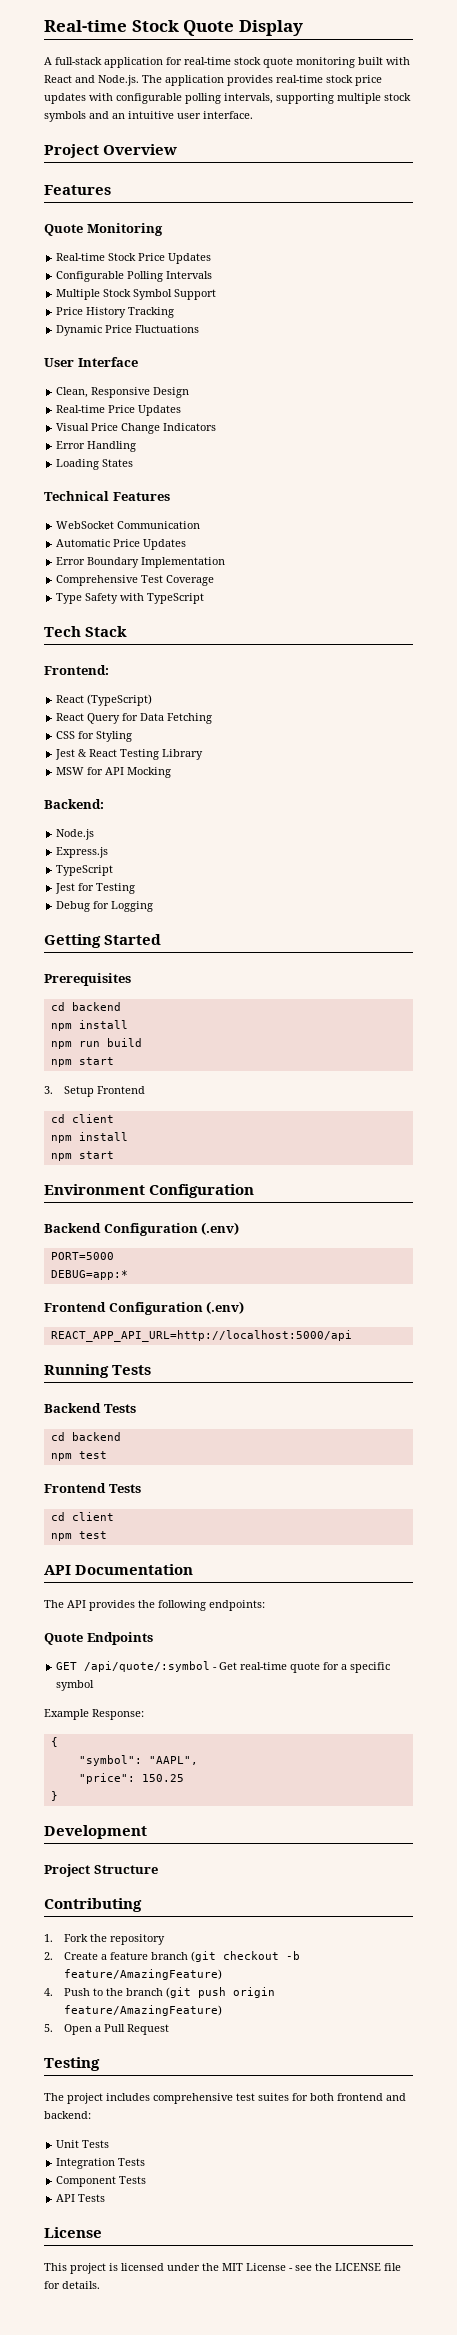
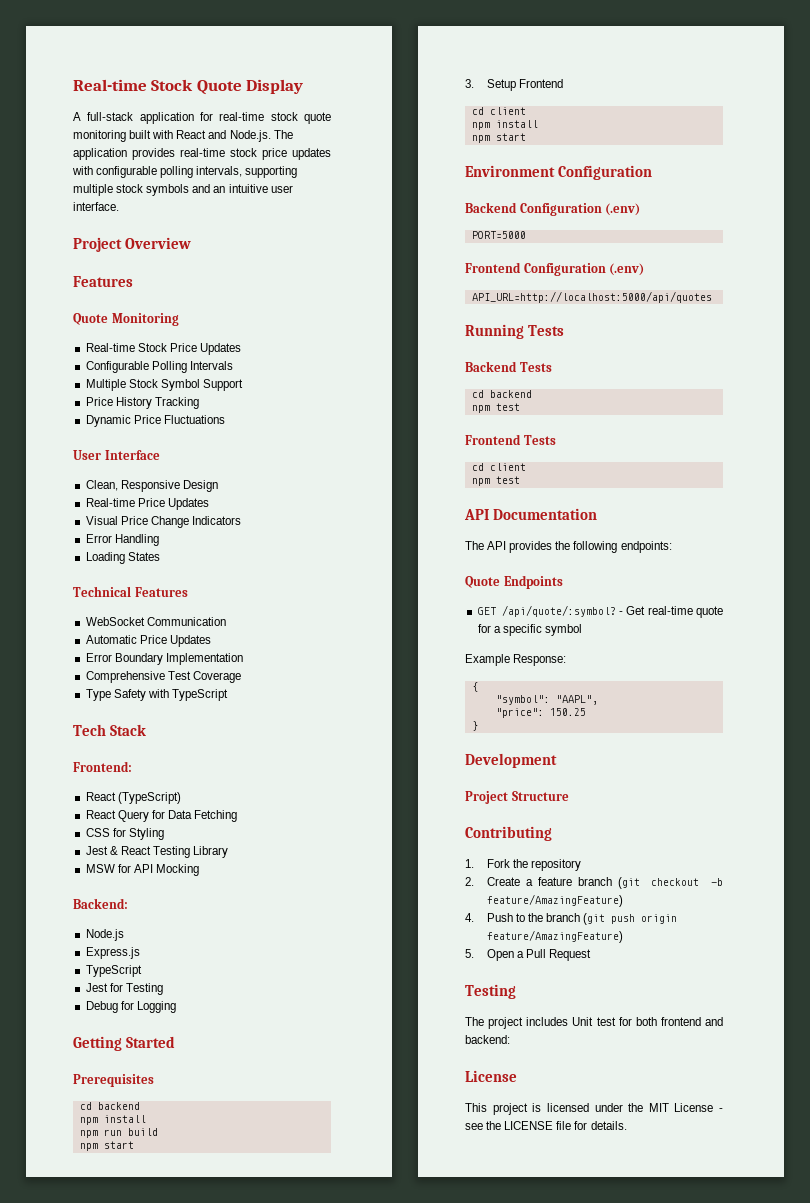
- DEBUG=app:*
- REACT_APP_API_URL=http://localhost:5000/api
+ API_URL=http://localhost:5000/api/quotes
- GET /api/quote/:symbol - Get real-time quote for a specific symbol
+ GET /api/quote/:symbol? - Get real-time quote for a specific symbol
- The project includes comprehensive test suites for both frontend and backend:
+ The project includes Unit test for both frontend and backend:
- Unit Tests
- Integration Tests
- Component Tests
- API Tests

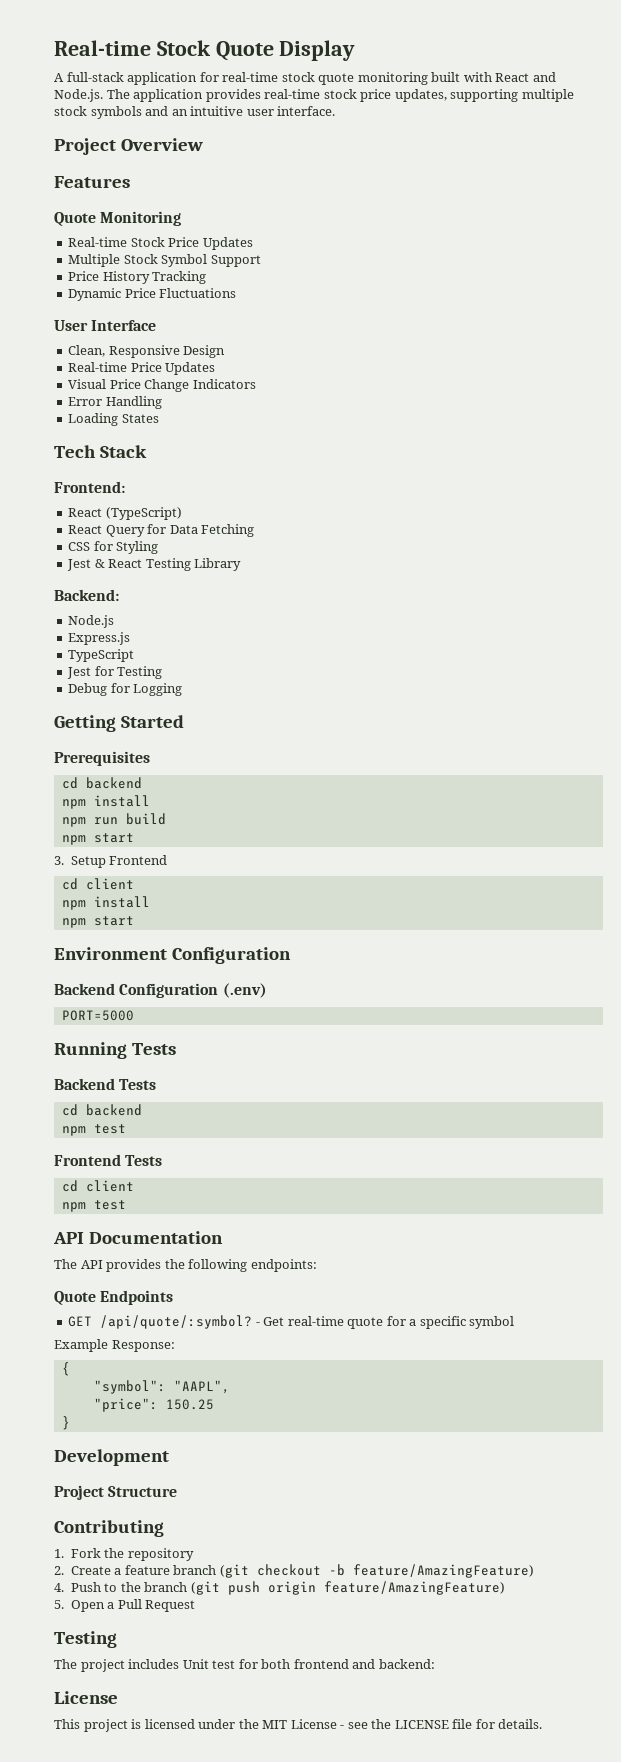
- A full-stack application for real-time stock quote monitoring built with React and Node.js. The application provides real-time stock price updates with configurable polling intervals, supporting multiple stock symbols and an intuitive user interface.
+ A full-stack application for real-time stock quote monitoring built with React and Node.js. The application provides real-time stock price updates, supporting multiple stock symbols and an intuitive user interface.
- Configurable Polling Intervals
- Technical Features
- WebSocket Communication
- Automatic Price Updates
- Error Boundary Implementation
- Comprehensive Test Coverage
- Type Safety with TypeScript
- MSW for API Mocking
- Frontend Configuration (.env)
- API_URL=http://localhost:5000/api/quotes

